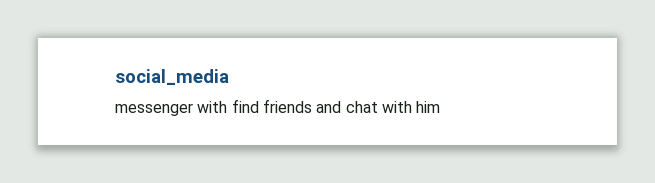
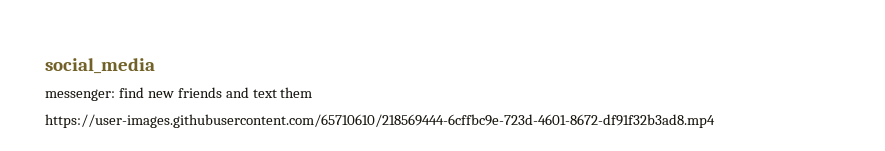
- messenger with find friends and chat with him
+ messenger: find new friends and text them
+ https://user-images.githubusercontent.com/65710610/218569444-6cffbc9e-723d-4601-8672-df91f32b3ad8.mp4

